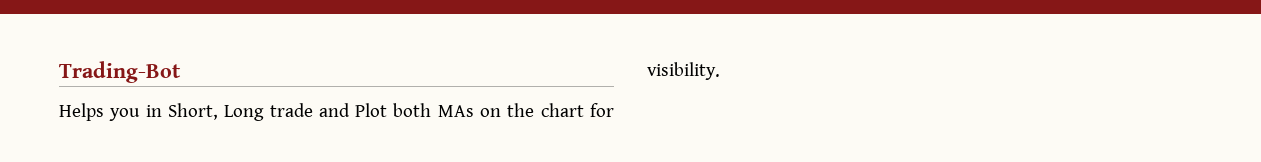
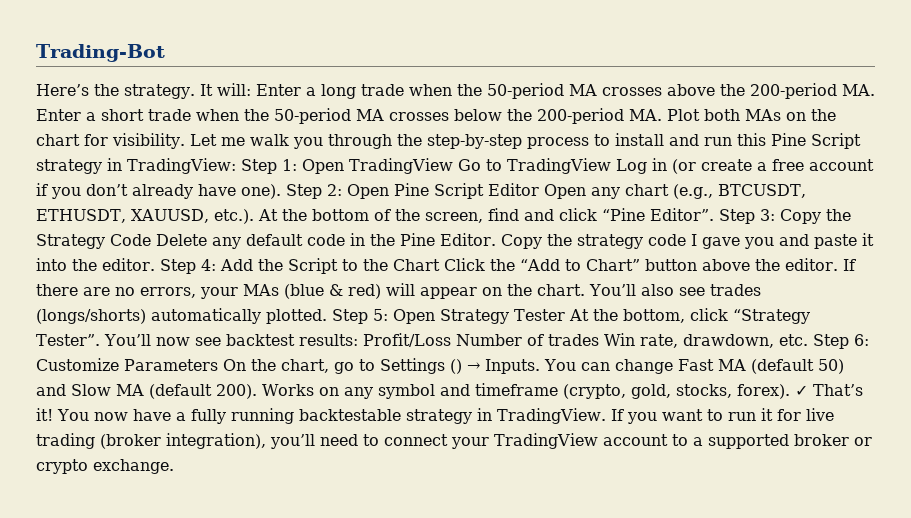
- Helps you in Short, Long trade and Plot both MAs on the chart for visibility.
+ Here’s the strategy. It will: Enter a long trade when the 50-period MA crosses above the 200-period MA. Enter a short trade when the 50-period MA crosses below the 200-period MA. Plot both MAs on the chart for visibility.
+ Let me walk you through the step-by-step process to install and run this Pine Script strategy in TradingView: Step 1: Open TradingView Go to TradingView Log in (or create a free account if you don’t already have one). Step 2: Open Pine Script Editor Open any chart (e.g., BTCUSDT, ETHUSDT, XAUUSD, etc.). At the bottom of the screen, find and click “Pine Editor”. Step 3: Copy the Strategy Code Delete any default code in the Pine Editor. Copy the strategy code I gave you and paste it into the editor. Step 4: Add the Script to the Chart Click the “Add to Chart” button above the editor. If there are no errors, your MAs (blue & red) will appear on the chart. You’ll also see trades (longs/shorts) automatically plotted. Step 5: Open Strategy Tester At the bottom, click “Strategy Tester”. You’ll now see backtest results: Profit/Loss Number of trades Win rate, drawdown, etc. Step 6: Customize Parameters On the chart, go to Settings () → Inputs. You can change Fast MA (default 50) and Slow MA (default 200). Works on any symbol and timeframe (crypto, gold, stocks, forex). ✓ That’s it! You now have a fully running backtestable strategy in TradingView. If you want to run it for live trading (broker integration), you’ll need to connect your TradingView account to a supported broker or crypto exchange.

